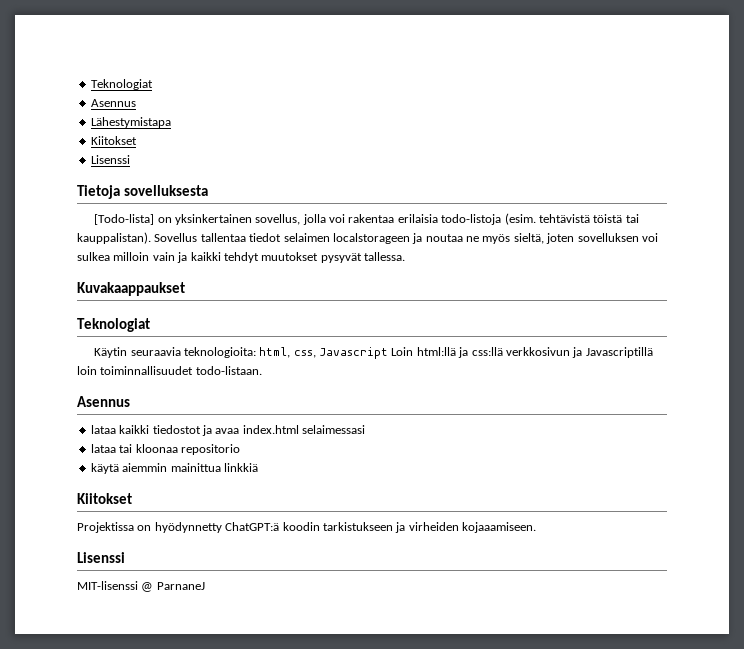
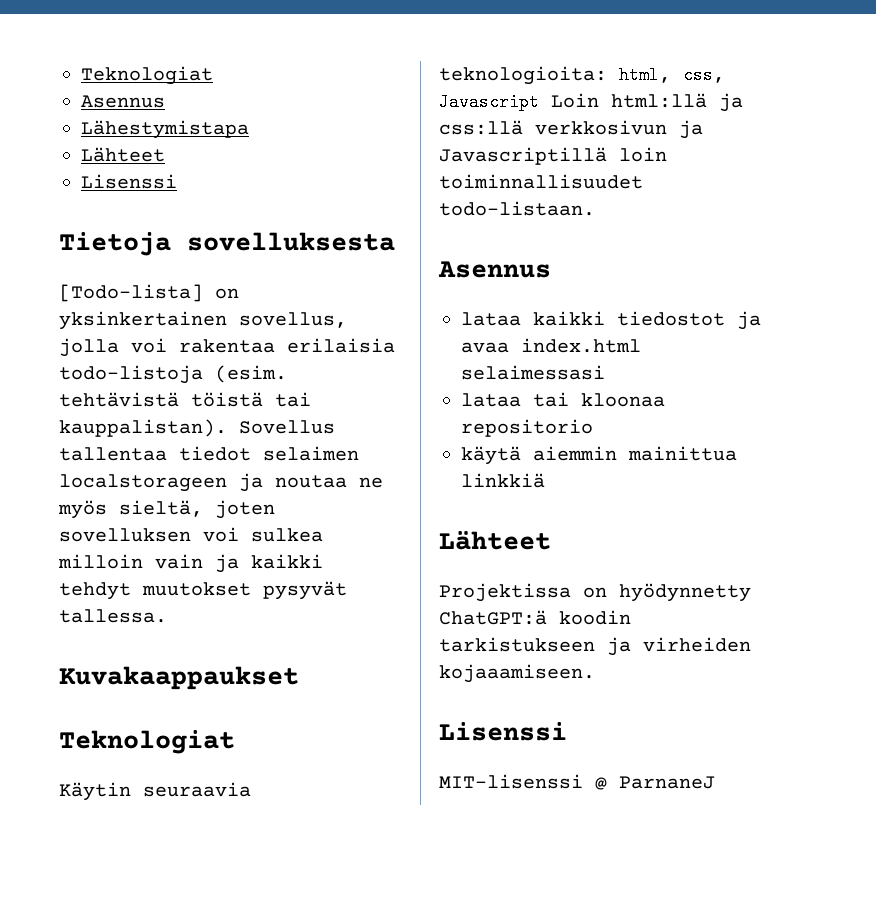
  Lähestymistapa
- Kiitokset
+ Lähteet
  käytä aiemmin mainittua linkkiä
- Kiitokset
+ Lähteet

